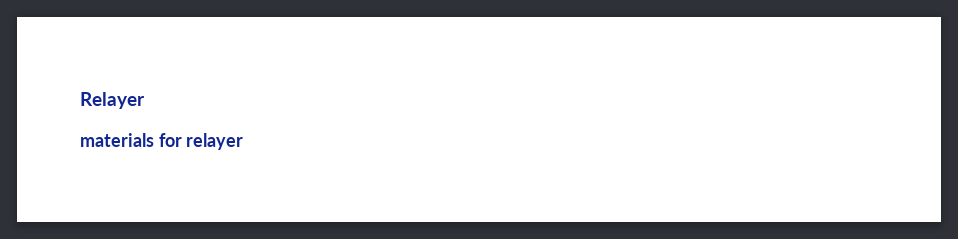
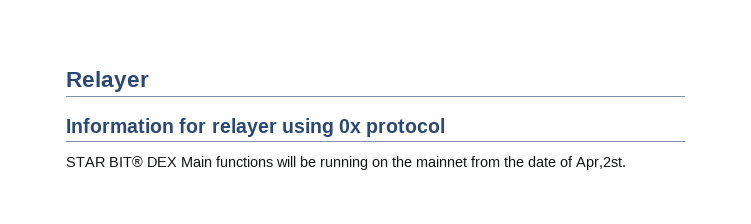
- materials for relayer
+ Information for relayer using 0x protocol
+ STAR BIT® DEX Main functions will be running on the mainnet from the date of Apr,2st.

